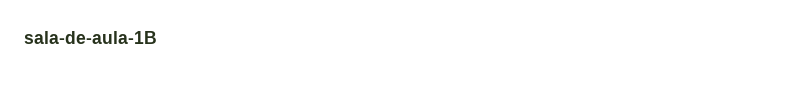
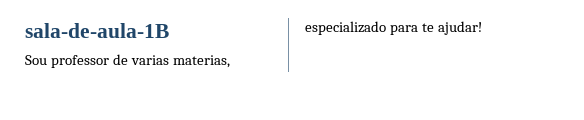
+ Sou professor de varias materias, especializado para te ajudar!

